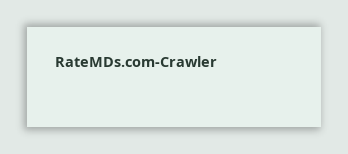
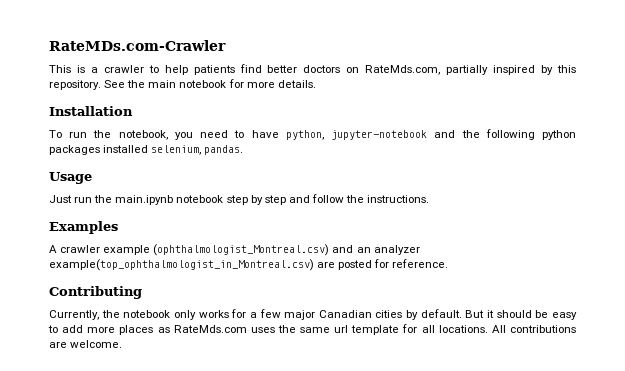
+ This is a crawler to help patients find better doctors on RateMds.com, partially inspired by this repository. See the main notebook for more details.
+ Installation
+ To run the notebook, you need to have python, jupyter-notebook and the following python packages installed selenium, pandas.
+ Usage
+ Just run the main.ipynb notebook step by step and follow the instructions.
+ Examples
+ A crawler example (ophthalmologist_Montreal.csv) and an analyzer example(top_ophthalmologist_in_Montreal.csv) are posted for reference.
+ Contributing
+ Currently, the notebook only works for a few major Canadian cities by default. But it should be easy to add more places as RateMds.com uses the same url template for all locations. All contributions are welcome.

